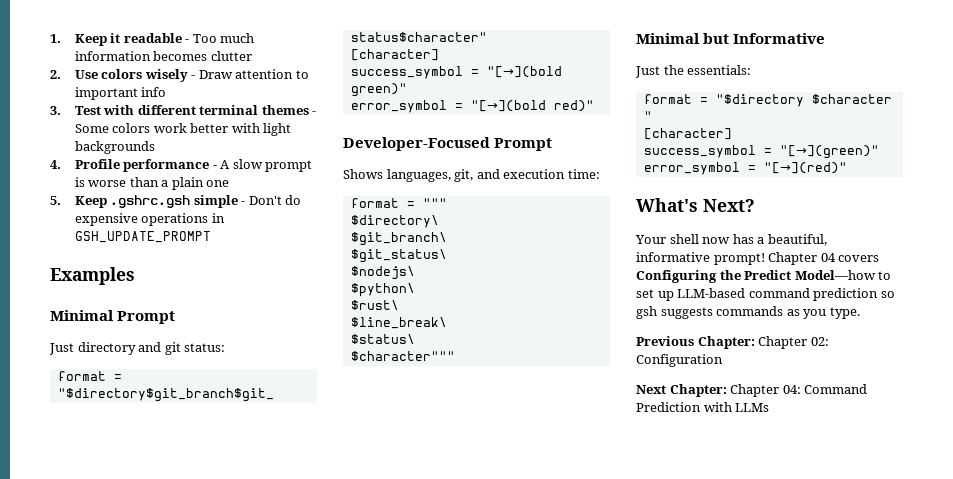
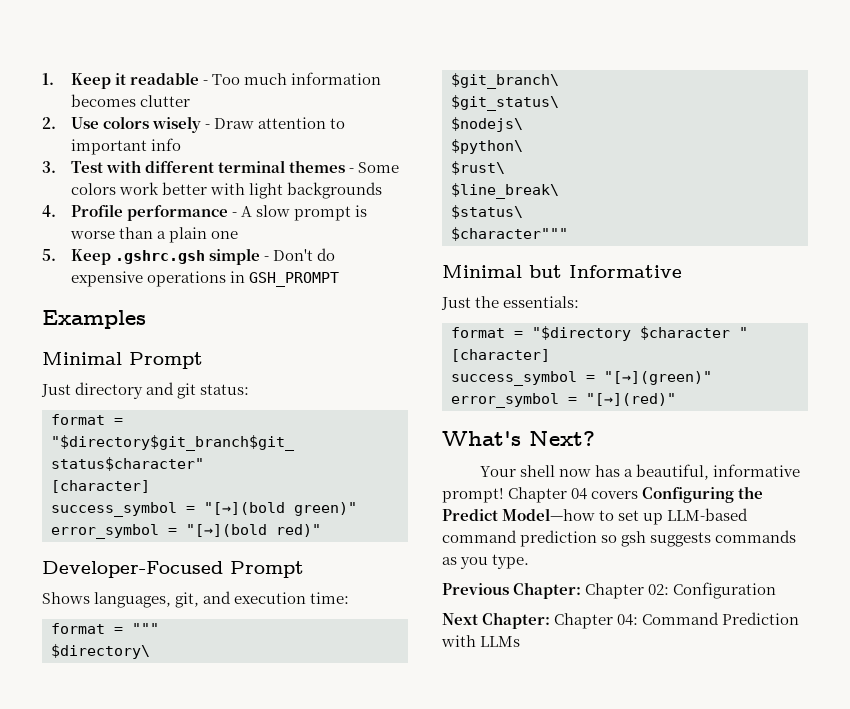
- 5. Keep .gshrc.gsh simple - Don't do expensive operations in GSH_UPDATE_PROMPT
+ 5. Keep .gshrc.gsh simple - Don't do expensive operations in GSH_PROMPT

